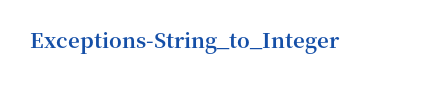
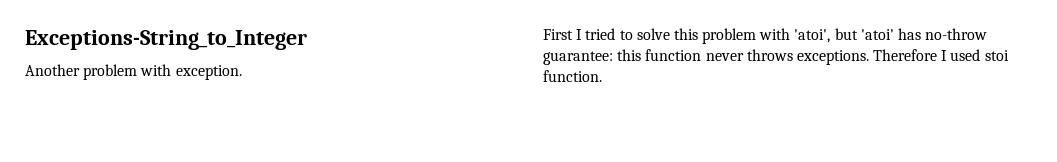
+ Another problem with exception.
+ First I tried to solve this problem with 'atoi', but 'atoi' has no-throw guarantee: this function never throws exceptions. Therefore I used stoi function.

